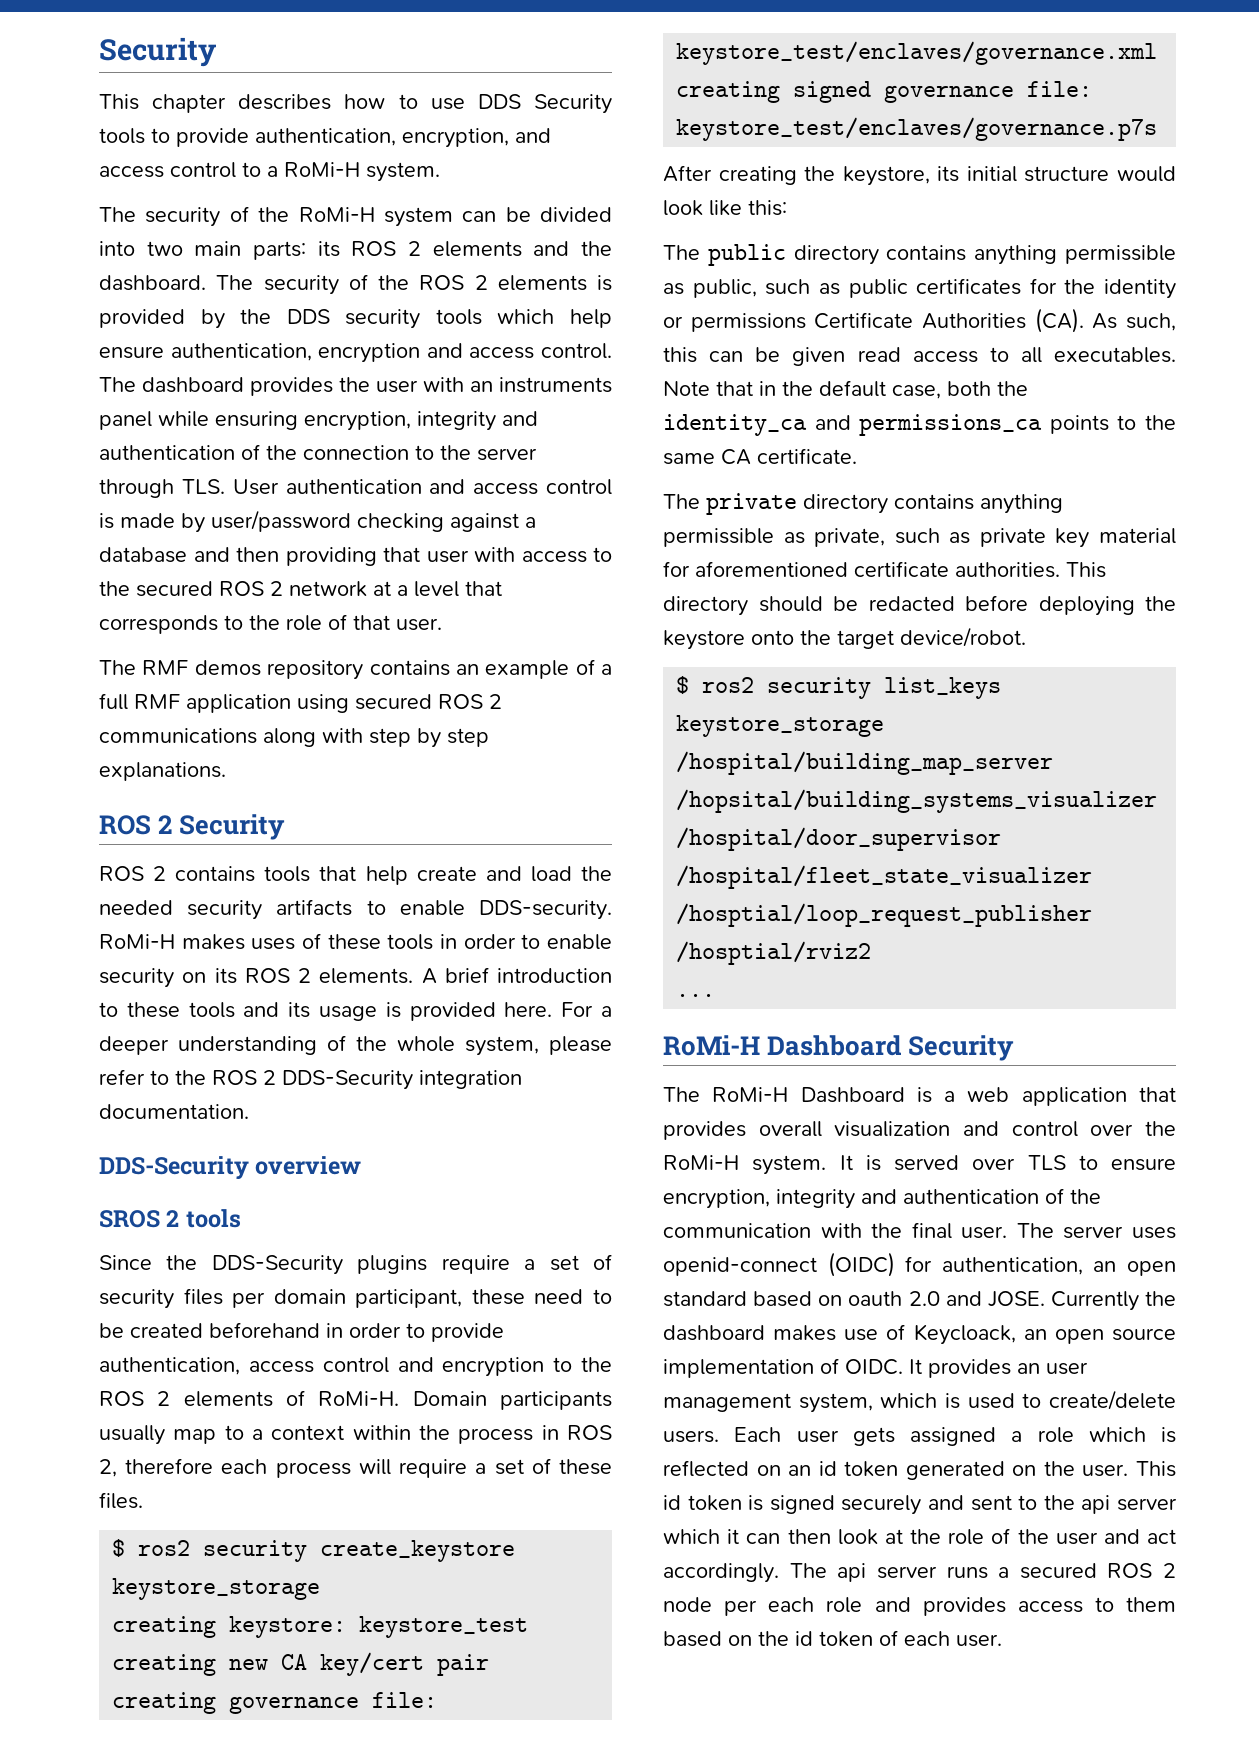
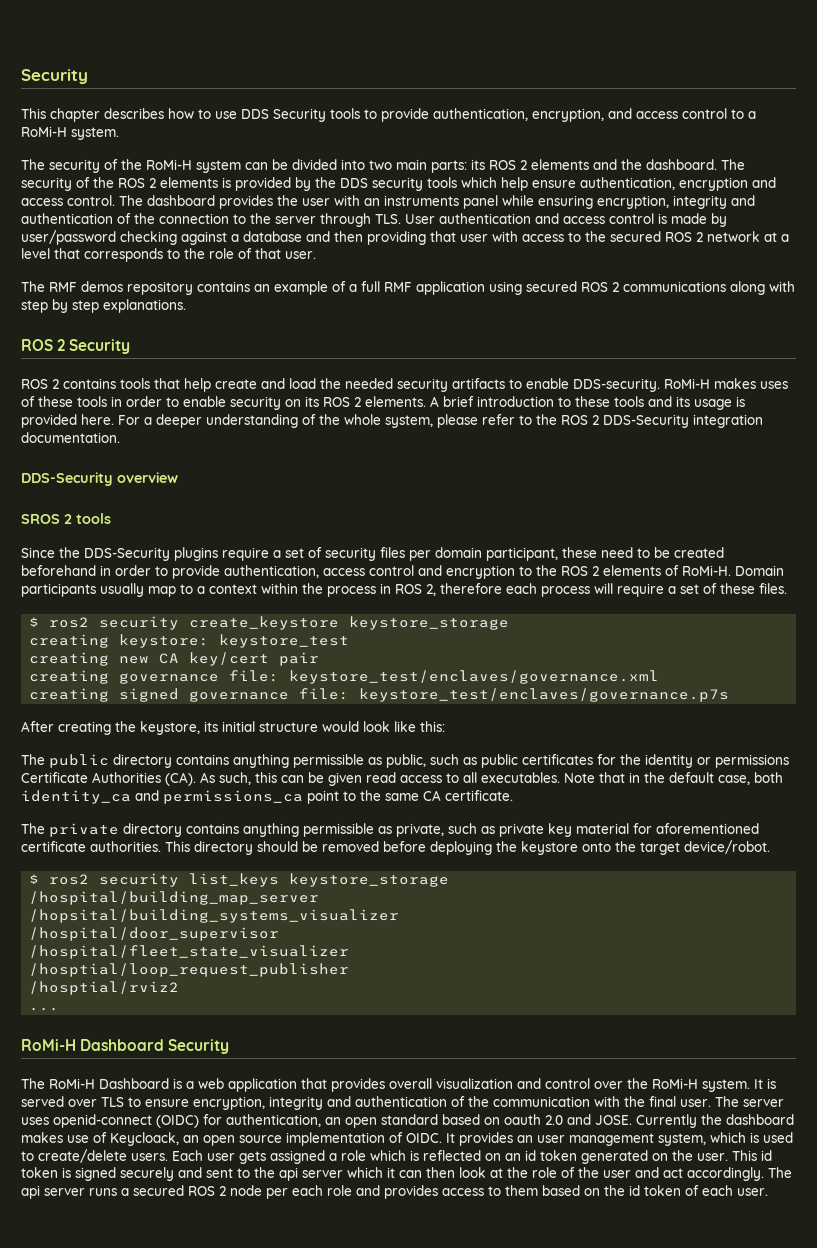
- Note that in the default case, both the identity_ca and permissions_ca points to the same CA certificate.
+ Note that in the default case, both identity_ca and permissions_ca point to the same CA certificate.
- This directory should be redacted before deploying the keystore onto the target device/robot.
+ This directory should be removed before deploying the keystore onto the target device/robot.

